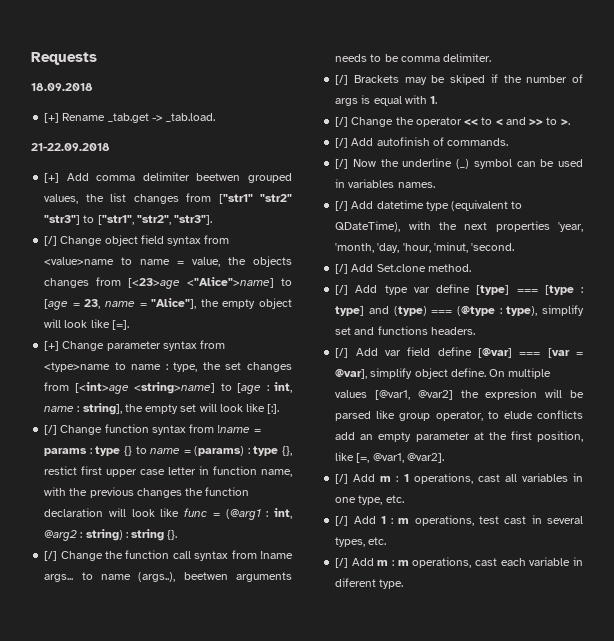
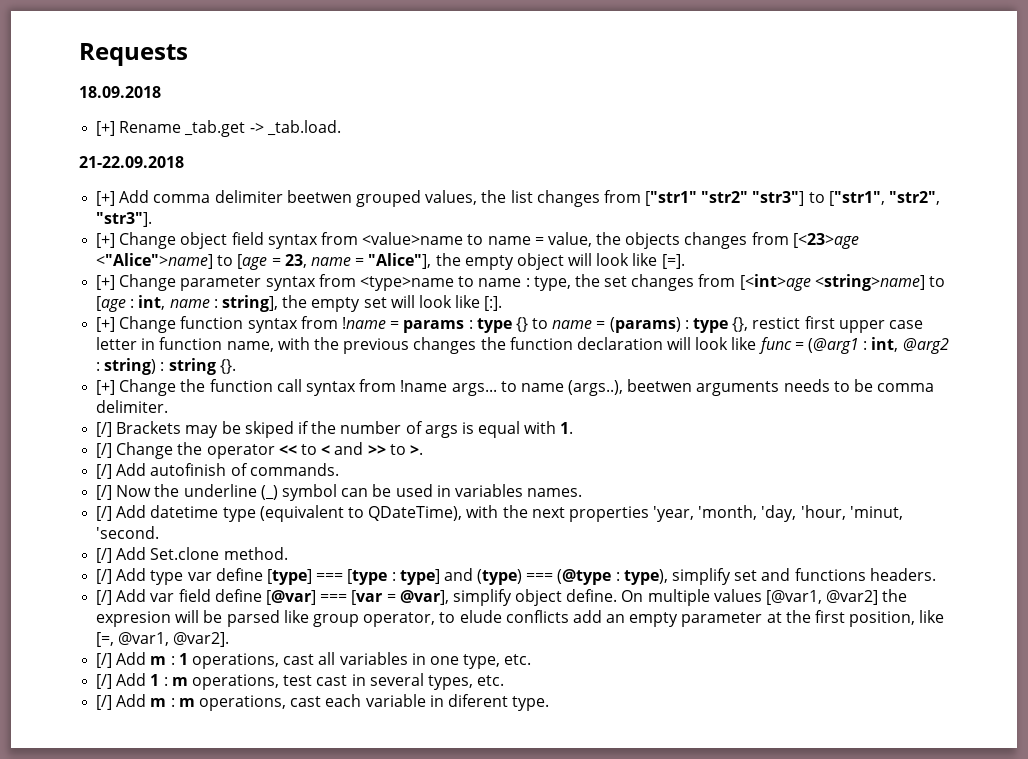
- [/] Change object field syntax from <value>name to name = value, the objects changes from [<23>age <"Alice">name] to [age = 23, name = "Alice"], the empty object will look like [=].
+ [+] Change object field syntax from <value>name to name = value, the objects changes from [<23>age <"Alice">name] to [age = 23, name = "Alice"], the empty object will look like [=].
- [/] Change function syntax from !name = params : type {} to name = (params) : type {}, restict first upper case letter in function name, with the previous changes the function declaration will look like func = (@arg1 : int, @arg2 : string) : string {}.
+ [+] Change function syntax from !name = params : type {} to name = (params) : type {}, restict first upper case letter in function name, with the previous changes the function declaration will look like func = (@arg1 : int, @arg2 : string) : string {}.
- [/] Change the function call syntax from !name args... to name (args..), beetwen arguments needs to be comma delimiter.
+ [+] Change the function call syntax from !name args... to name (args..), beetwen arguments needs to be comma delimiter.

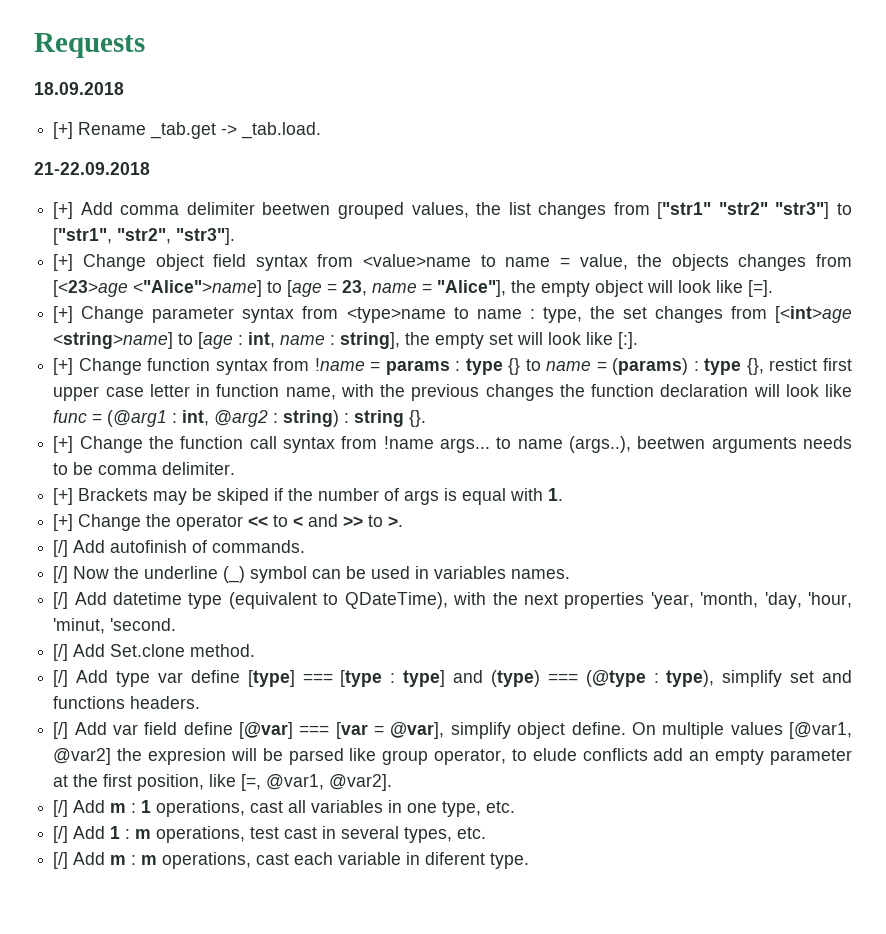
- [/] Brackets may be skiped if the number of args is equal with 1.
+ [+] Brackets may be skiped if the number of args is equal with 1.
- [/] Change the operator << to < and >> to >.
+ [+] Change the operator << to < and >> to >.

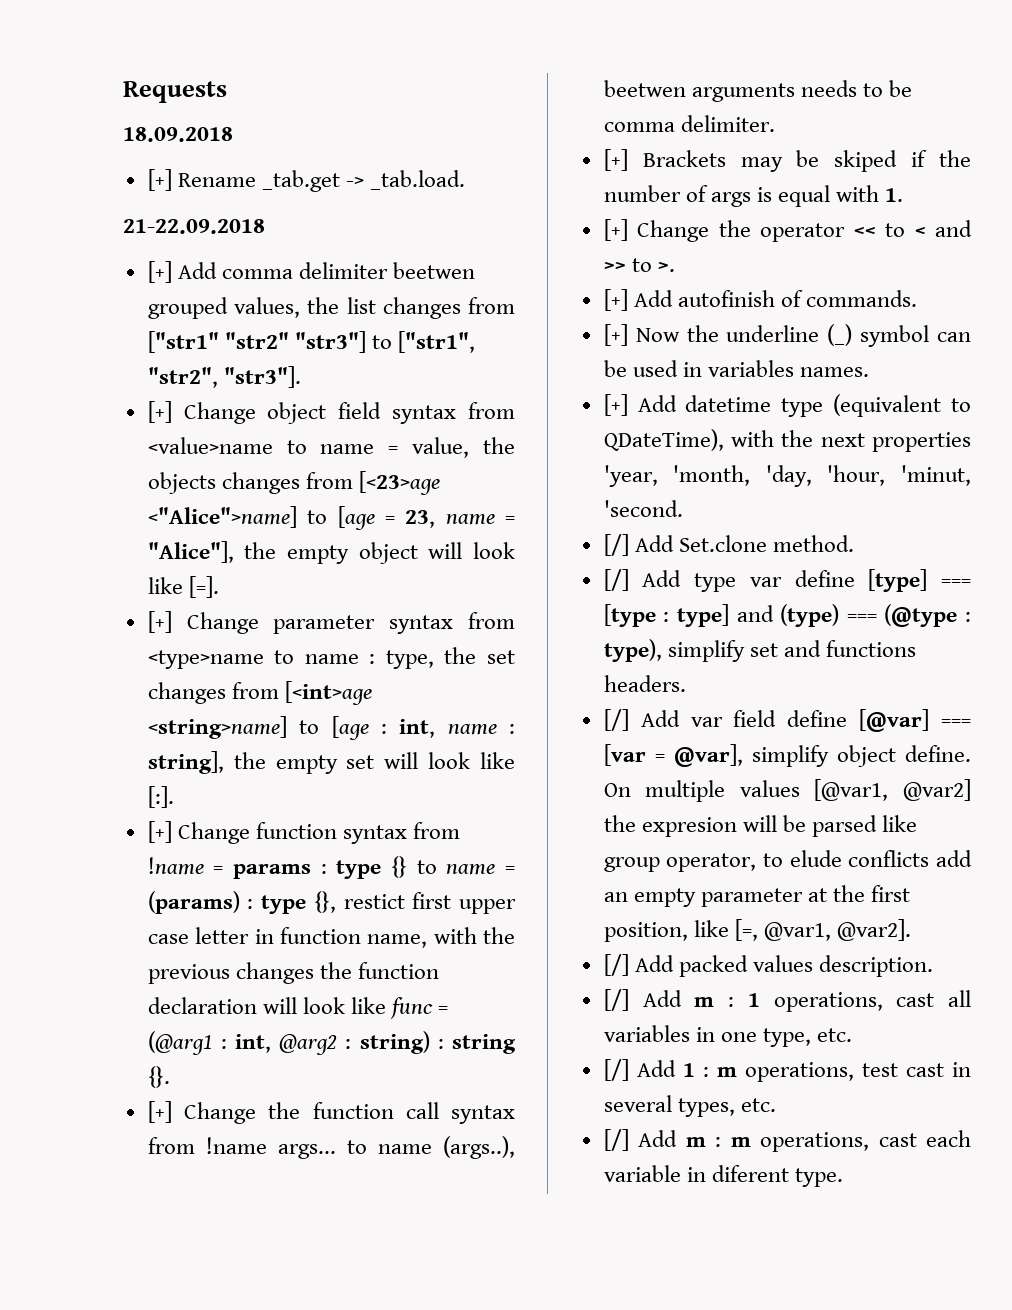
- [/] Add autofinish of commands.
+ [+] Add autofinish of commands.
- [/] Now the underline (_) symbol can be used in variables names.
+ [+] Now the underline (_) symbol can be used in variables names.
- [/] Add datetime type (equivalent to QDateTime), with the next properties 'year, 'month, 'day, 'hour, 'minut, 'second.
+ [+] Add datetime type (equivalent to QDateTime), with the next properties 'year, 'month, 'day, 'hour, 'minut, 'second.
+ [/] Add packed values description.

